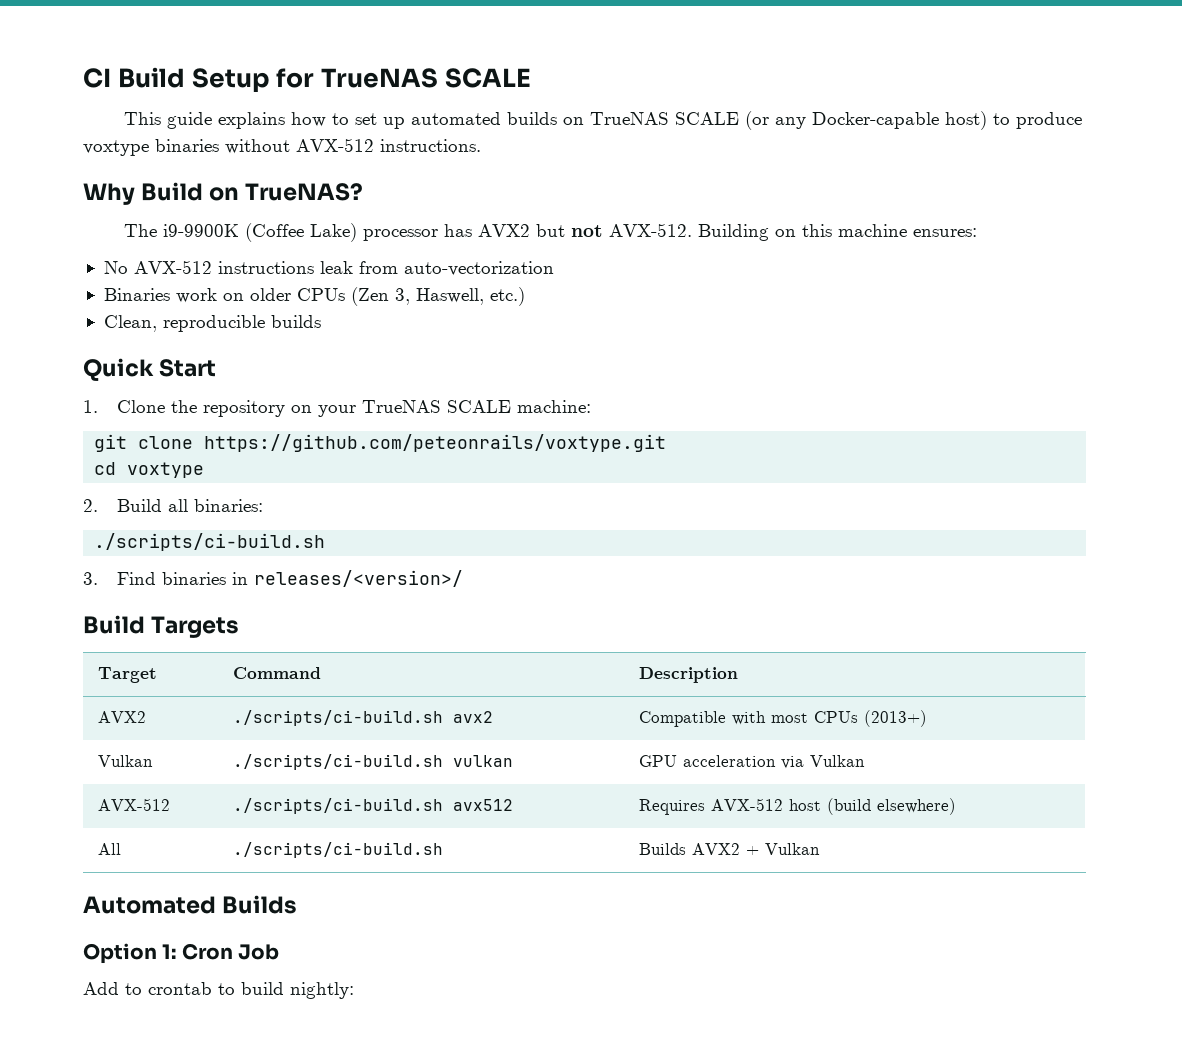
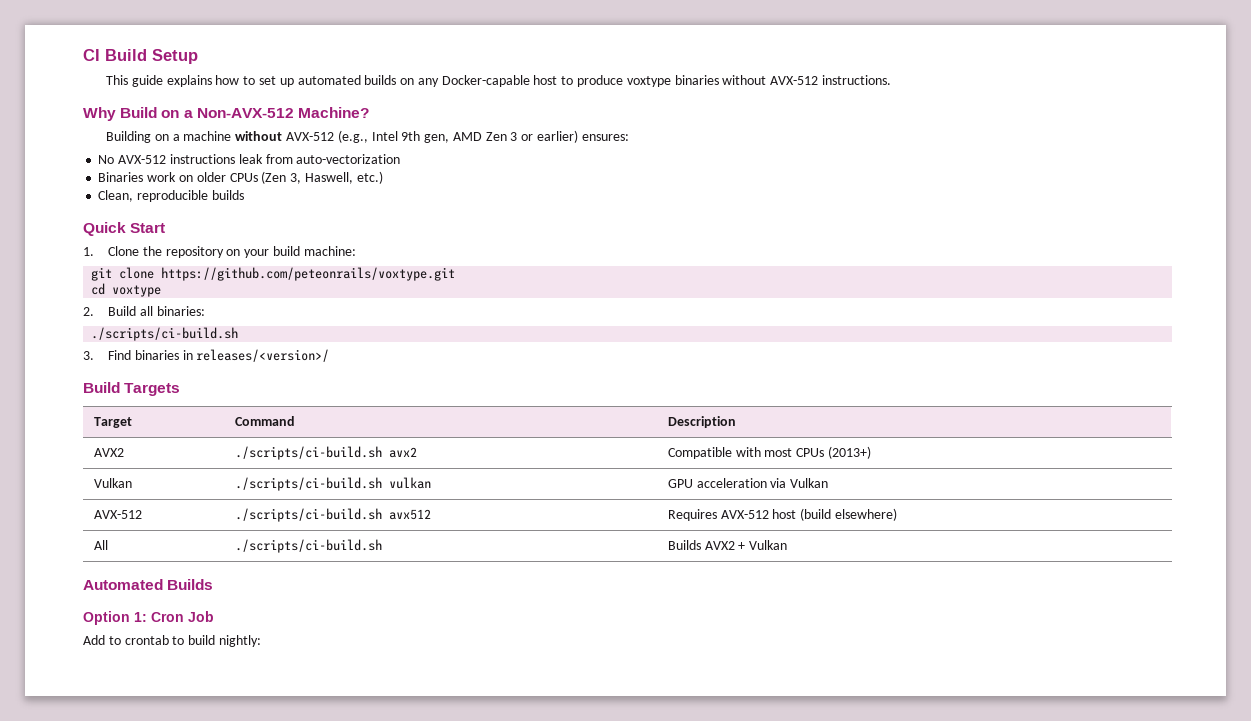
- CI Build Setup for TrueNAS SCALE
+ CI Build Setup
- This guide explains how to set up automated builds on TrueNAS SCALE (or any Docker-capable host) to produce voxtype binaries without AVX-512 instructions.
+ This guide explains how to set up automated builds on any Docker-capable host to produce voxtype binaries without AVX-512 instructions.
- Why Build on TrueNAS?
- The i9-9900K (Coffee Lake) processor has AVX2 but not AVX-512. Building on this machine ensures:
+ Why Build on a Non-AVX-512 Machine?
+ Building on a machine without AVX-512 (e.g., Intel 9th gen, AMD Zen 3 or earlier) ensures:
- 1. Clone the repository on your TrueNAS SCALE machine:
+ 1. Clone the repository on your build machine:

